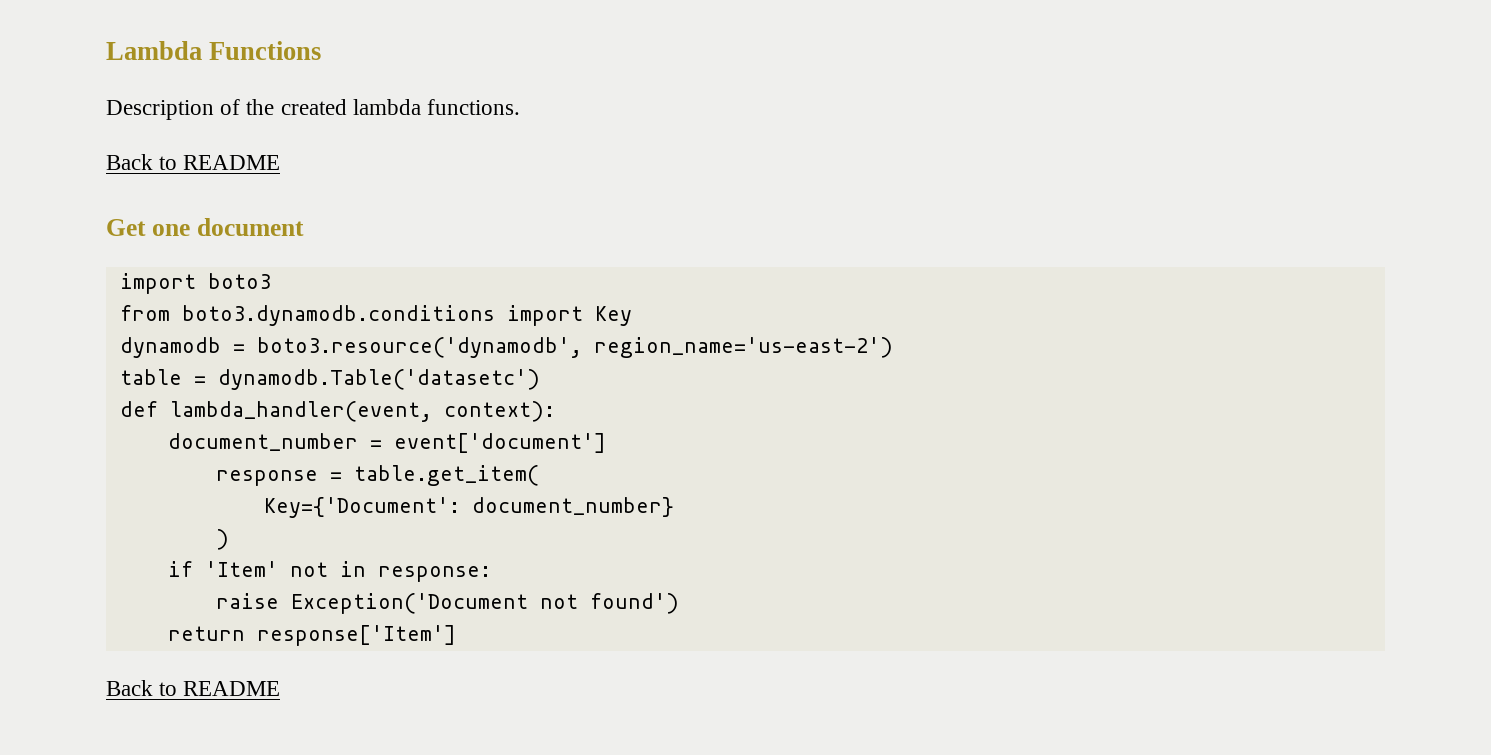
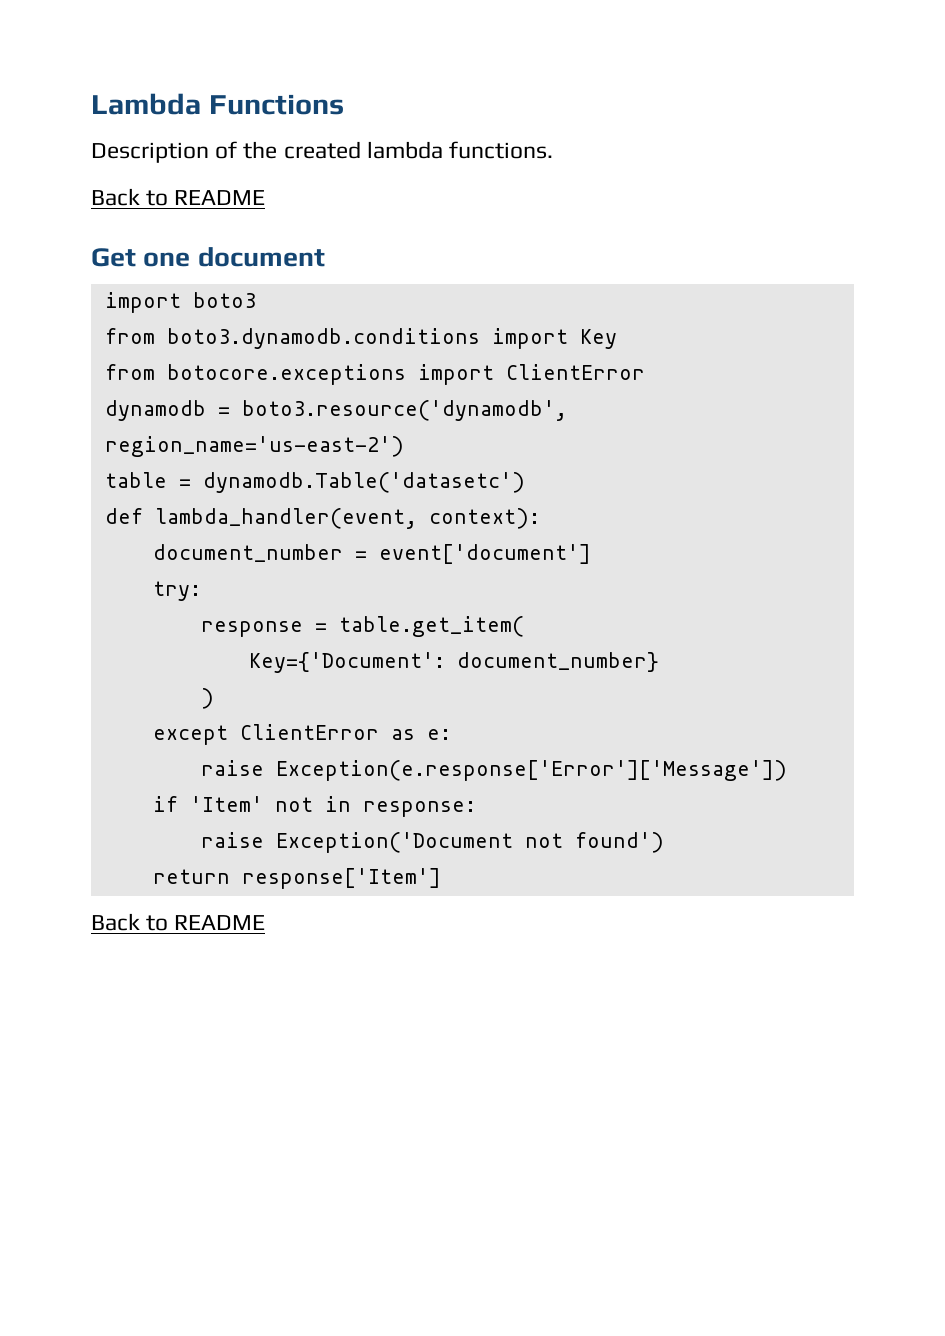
+ from botocore.exceptions import ClientError
+ try:
+ except ClientError as e:
+ raise Exception(e.response['Error']['Message'])

